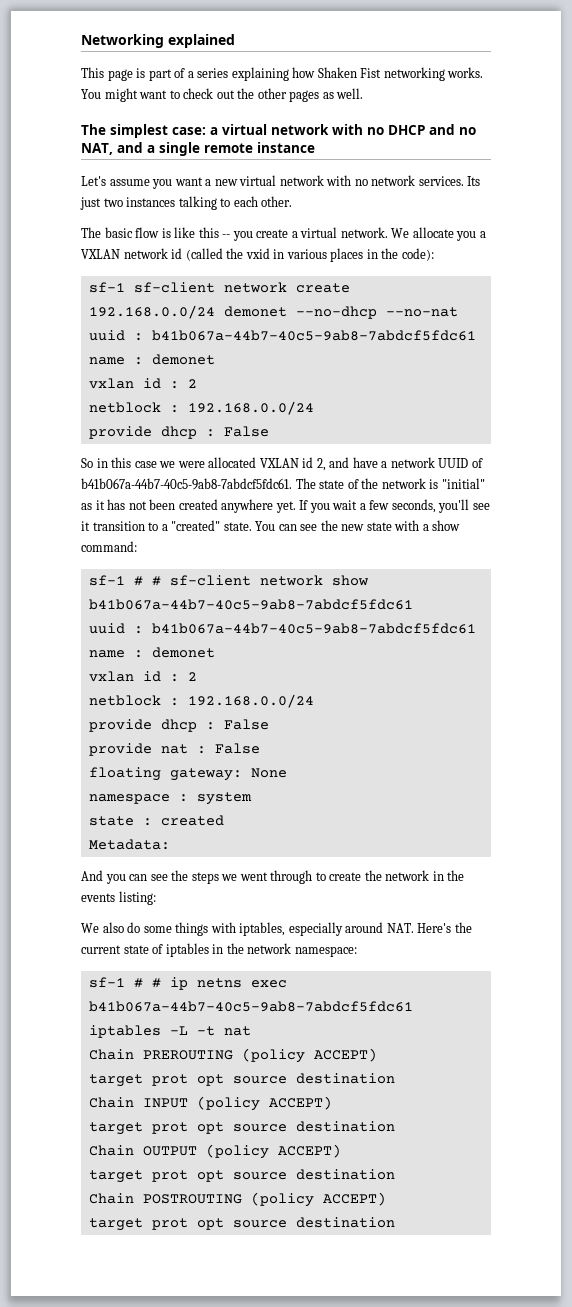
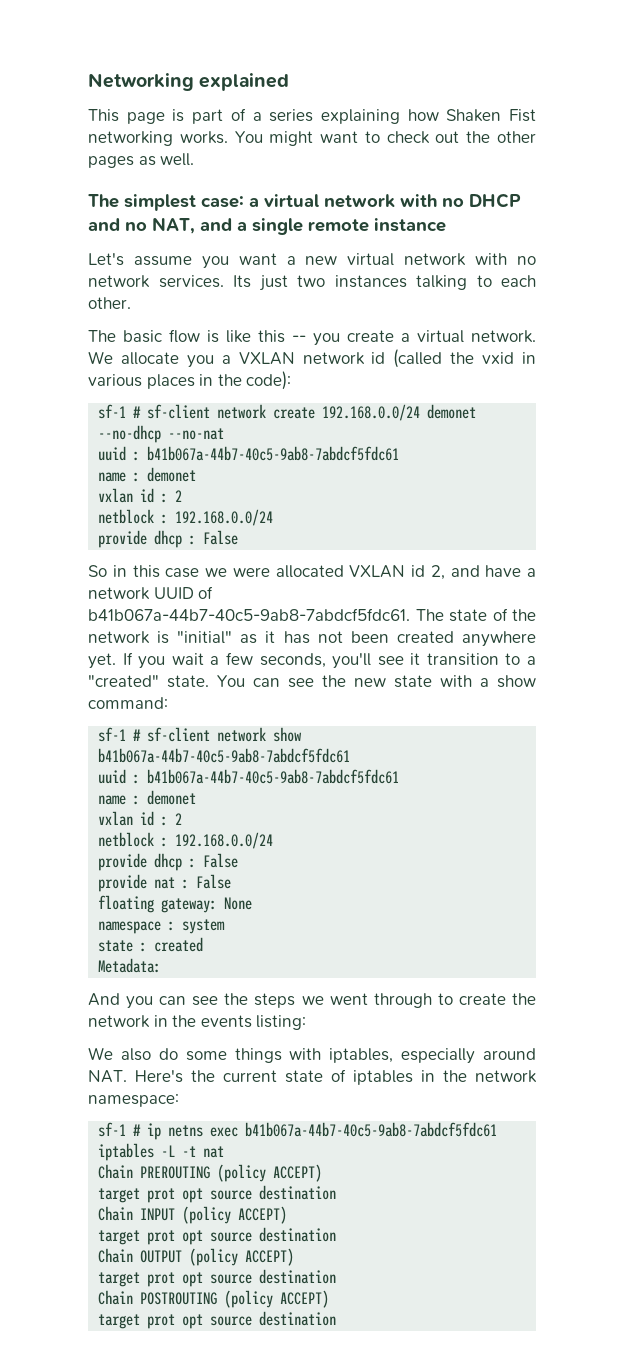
- sf-1 sf-client network create 192.168.0.0/24 demonet --no-dhcp --no-nat
+ sf-1 # sf-client network create 192.168.0.0/24 demonet --no-dhcp --no-nat
- sf-1 # # sf-client network show b41b067a-44b7-40c5-9ab8-7abdcf5fdc61
+ sf-1 # sf-client network show b41b067a-44b7-40c5-9ab8-7abdcf5fdc61
- sf-1 # # ip netns exec b41b067a-44b7-40c5-9ab8-7abdcf5fdc61 iptables -L -t nat
+ sf-1 # ip netns exec b41b067a-44b7-40c5-9ab8-7abdcf5fdc61 iptables -L -t nat

